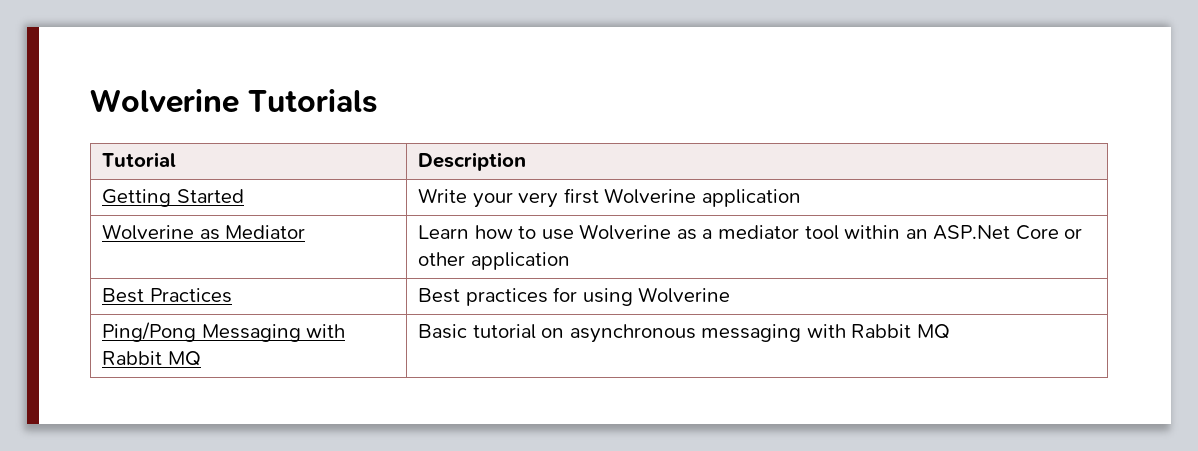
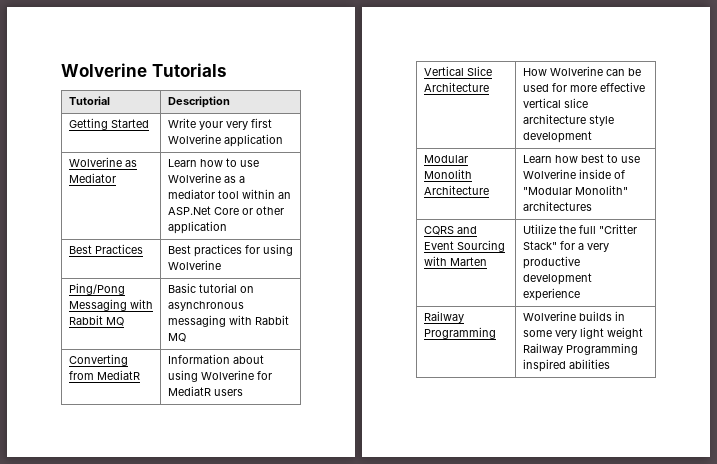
+ Converting from MediatR | Information about using Wolverine for MediatR users
+ Vertical Slice Architecture | How Wolverine can be used for more effective vertical slice architecture style development
+ Modular Monolith Architecture | Learn how best to use Wolverine inside of "Modular Monolith" architectures
+ CQRS and Event Sourcing with Marten | Utilize the full "Critter Stack" for a very productive development experience
+ Railway Programming | Wolverine builds in some very light weight Railway Programming inspired abilities

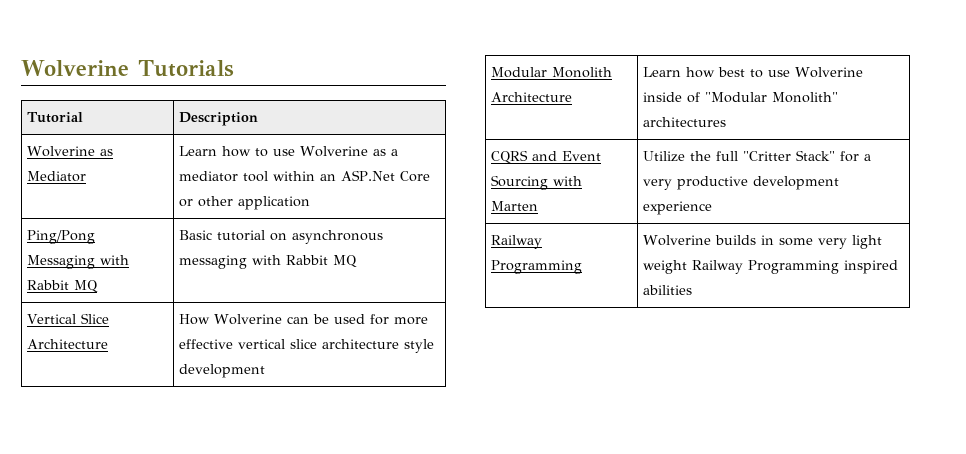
- Getting Started | Write your very first Wolverine application
- Best Practices | Best practices for using Wolverine
- Converting from MediatR | Information about using Wolverine for MediatR users

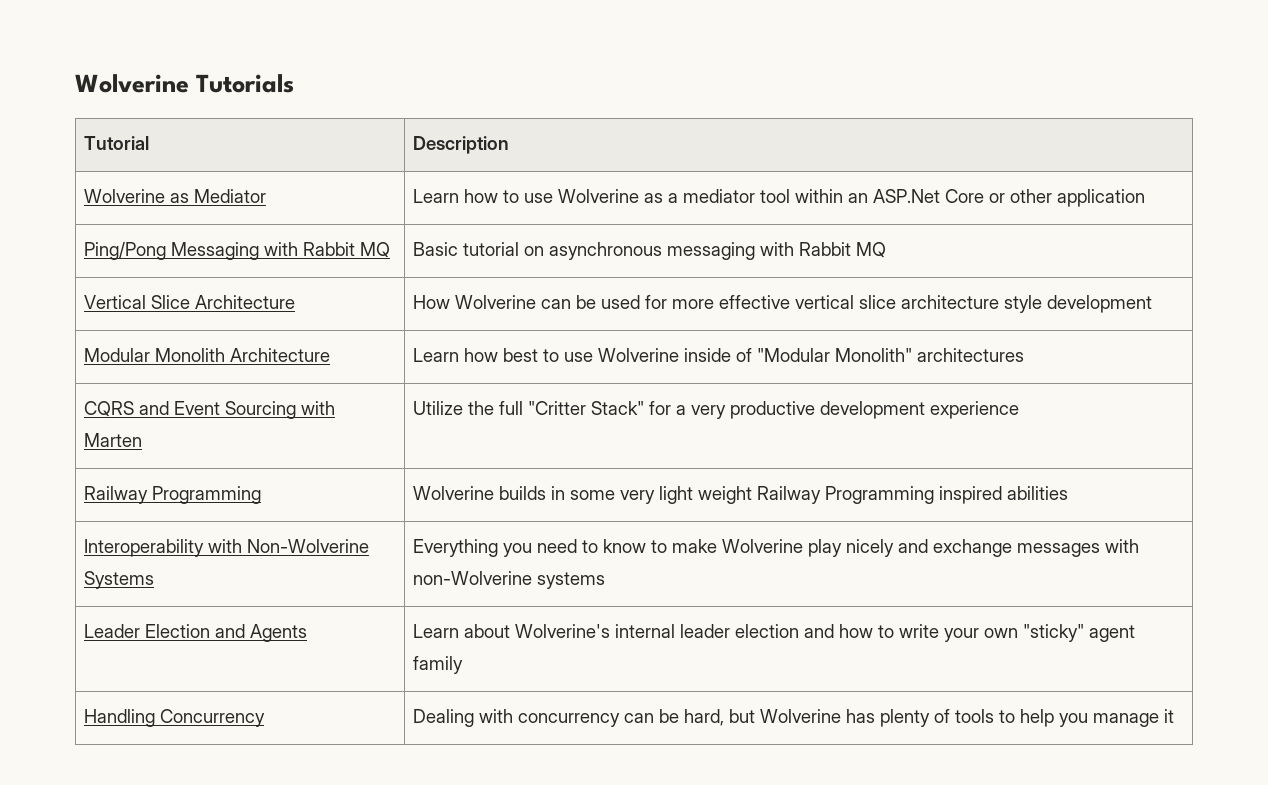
+ Interoperability with Non-Wolverine Systems | Everything you need to know to make Wolverine play nicely and exchange messages with non-Wolverine systems
+ Leader Election and Agents | Learn about Wolverine's internal leader election and how to write your own "sticky" agent family
+ Handling Concurrency | Dealing with concurrency can be hard, but Wolverine has plenty of tools to help you manage it

